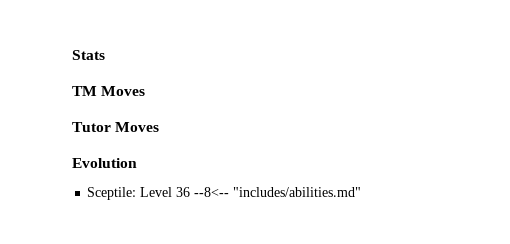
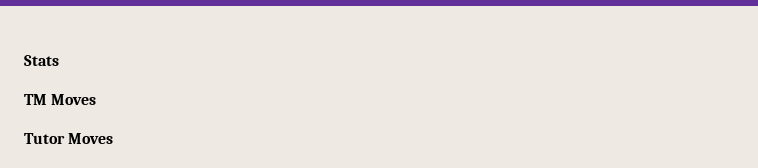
- Evolution
- Sceptile: Level 36 --8<-- "includes/abilities.md"

